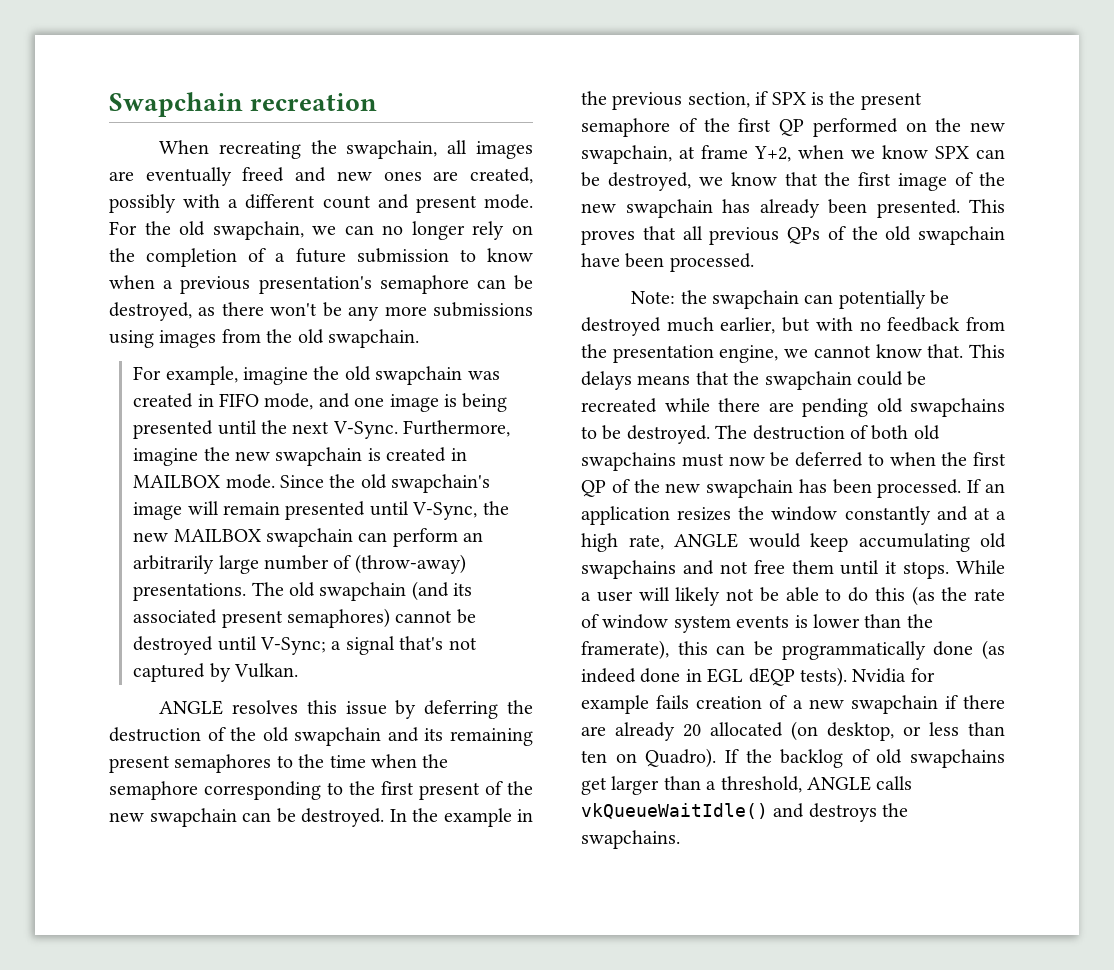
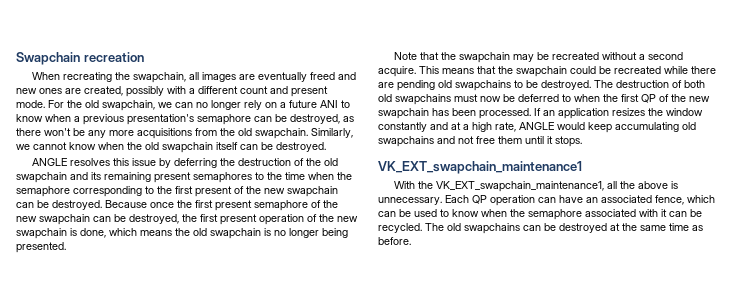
- For the old swapchain, we can no longer rely on the completion of a future submission to know when a previous presentation's semaphore can be destroyed, as there won't be any more submissions using images from the old swapchain.
- For example, imagine the old swapchain was created in FIFO mode, and one image is being presented until the next V-Sync. Furthermore, imagine the new swapchain is created in MAILBOX mode. Since the old swapchain's image will remain presented until V-Sync, the new MAILBOX swapchain can perform an arbitrarily large number of (throw-away) presentations. The old swapchain (and its associated present semaphores) cannot be destroyed until V-Sync; a signal that's not captured by Vulkan.
+ For the old swapchain, we can no longer rely on a future ANI to know when a previous presentation's semaphore can be destroyed, as there won't be any more acquisitions from the old swapchain. Similarly, we cannot know when the old swapchain itself can be destroyed.
- In the example in the previous section, if SPX is the present semaphore of the first QP performed on the new swapchain, at frame Y+2, when we know SPX can be destroyed, we know that the first image of the new swapchain has already been presented. This proves that all previous QPs of the old swapchain have been processed.
- Note: the swapchain can potentially be destroyed much earlier, but with no feedback from the presentation engine, we cannot know that. This delays means that the swapchain could be recreated while there are pending old swapchains to be destroyed.
+ Because once the first present semaphore of the new swapchain can be destroyed, the first present operation of the new swapchain is done, which means the old swapchain is no longer being presented.
+ Note that the swapchain may be recreated without a second acquire. This means that the swapchain could be recreated while there are pending old swapchains to be destroyed.
- If an application resizes the window constantly and at a high rate, ANGLE would keep accumulating old swapchains and not free them until it stops. While a user will likely not be able to do this (as the rate of window system events is lower than the framerate), this can be programmatically done (as indeed done in EGL dEQP tests). Nvidia for example fails creation of a new swapchain if there are already 20 allocated (on desktop, or less than ten on Quadro). If the backlog of old swapchains get larger than a threshold, ANGLE calls vkQueueWaitIdle() and destroys the swapchains.
+ If an application resizes the window constantly and at a high rate, ANGLE would keep accumulating old swapchains and not free them until it stops.
+ VK_EXT_swapchain_maintenance1
+ With the VK_EXT_swapchain_maintenance1, all the above is unnecessary. Each QP operation can have an associated fence, which can be used to know when the semaphore associated with it can be recycled. The old swapchains can be destroyed at the same time as before.

